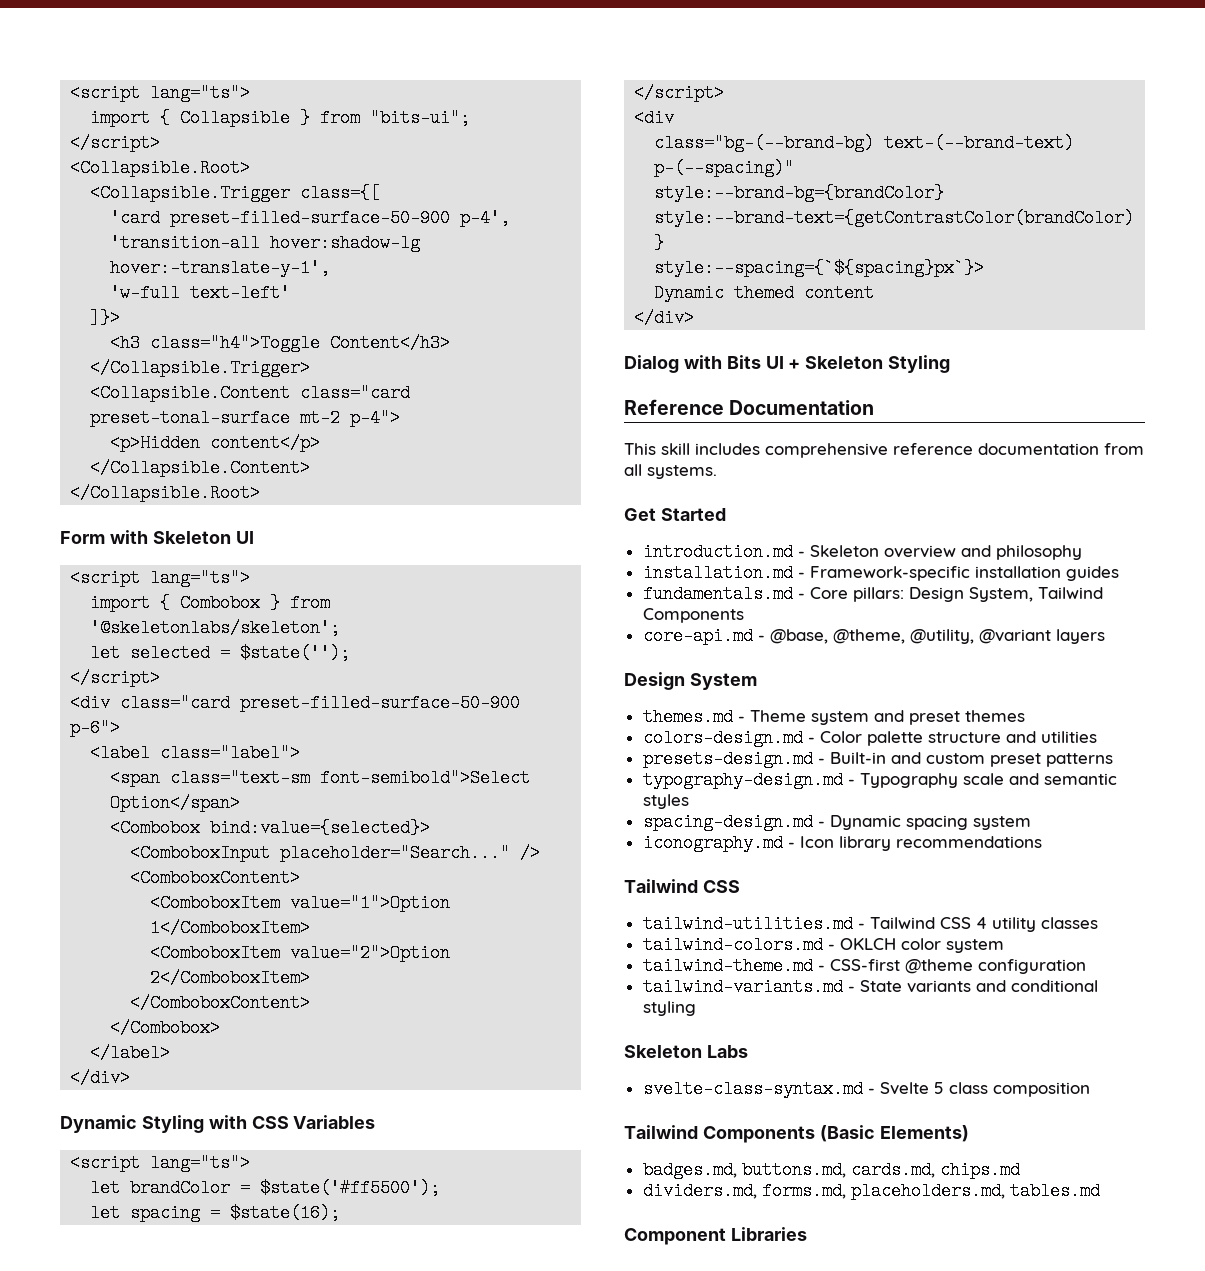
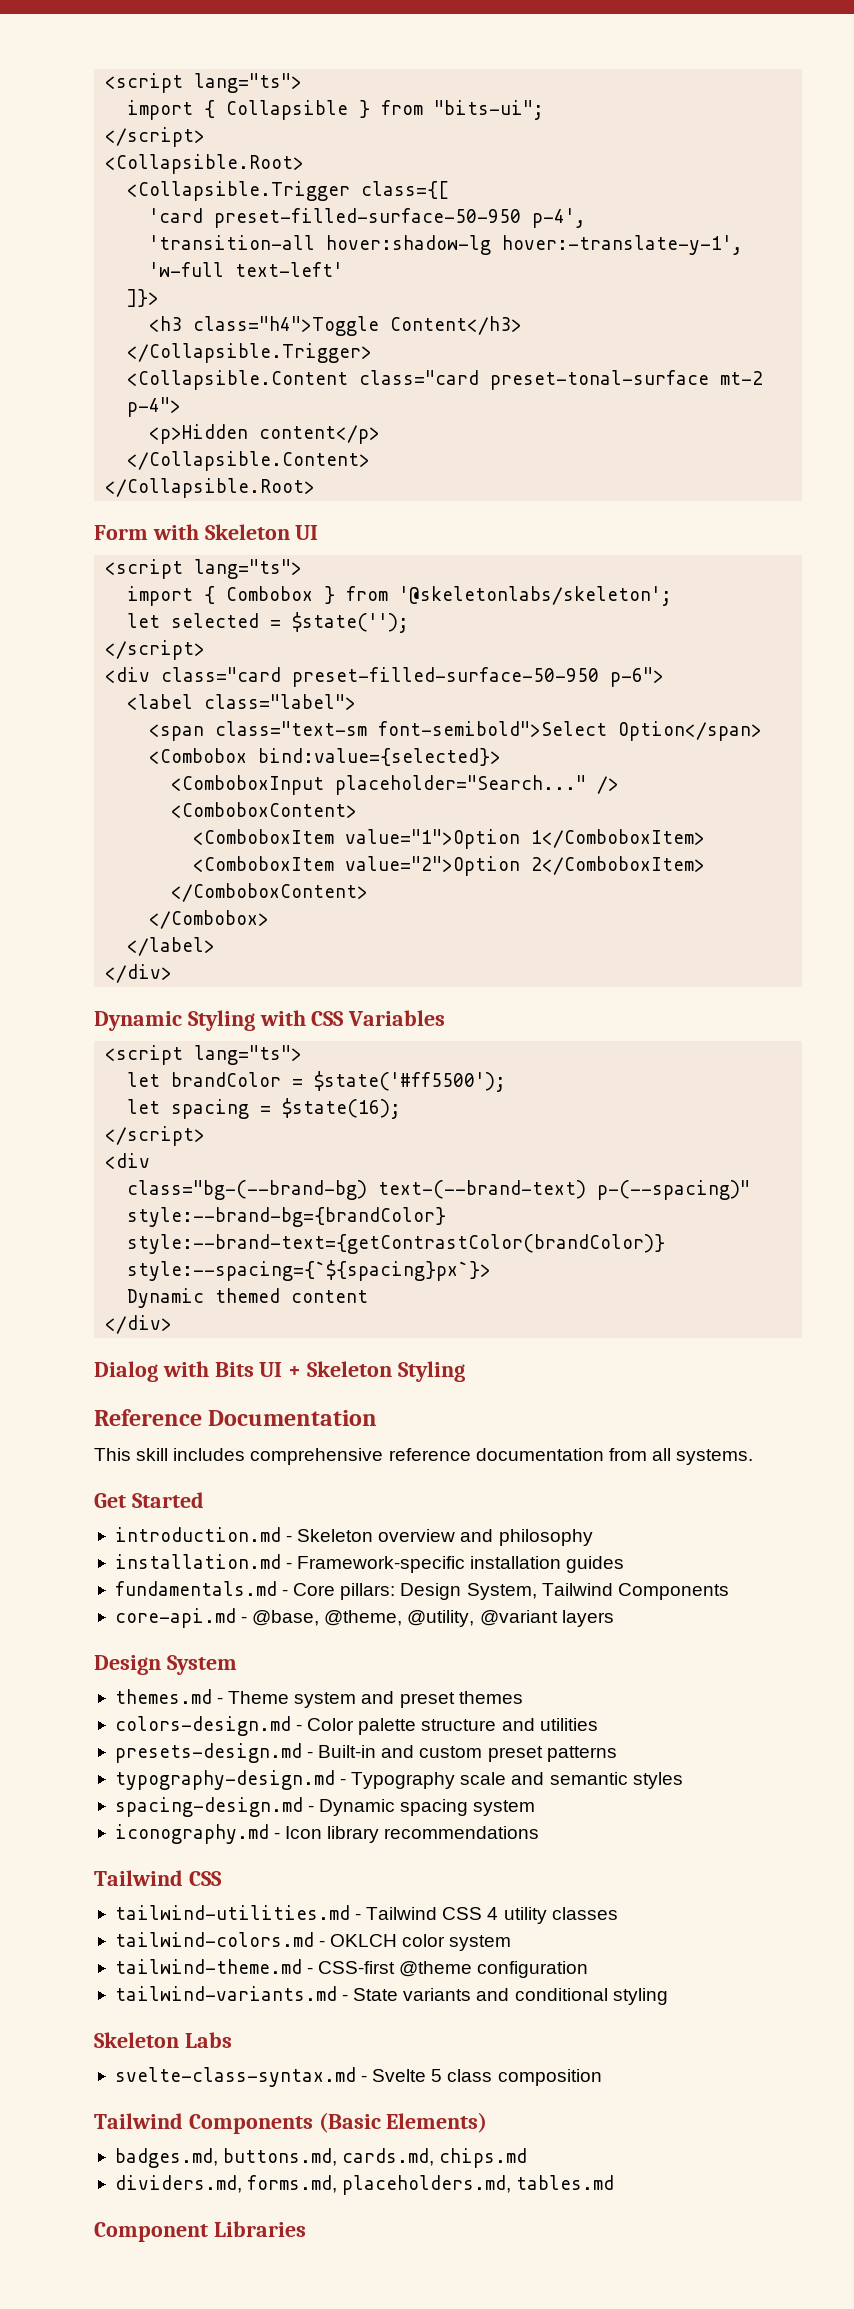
- 'card preset-filled-surface-50-900 p-4',
+ 'card preset-filled-surface-50-950 p-4',
- <div class="card preset-filled-surface-50-900 p-6">
+ <div class="card preset-filled-surface-50-950 p-6">

